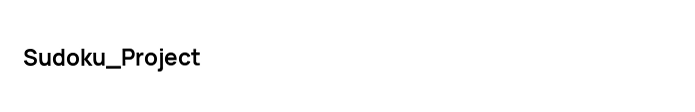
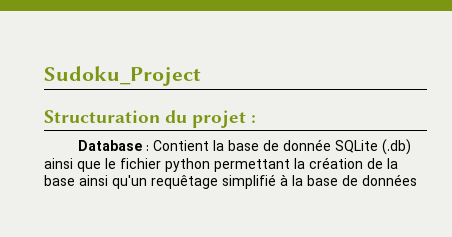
+ Structuration du projet :
+ Database : Contient la base de donnée SQLite (.db) ainsi que le fichier python permettant la création de la base ainsi qu'un requêtage simplifié à la base de données

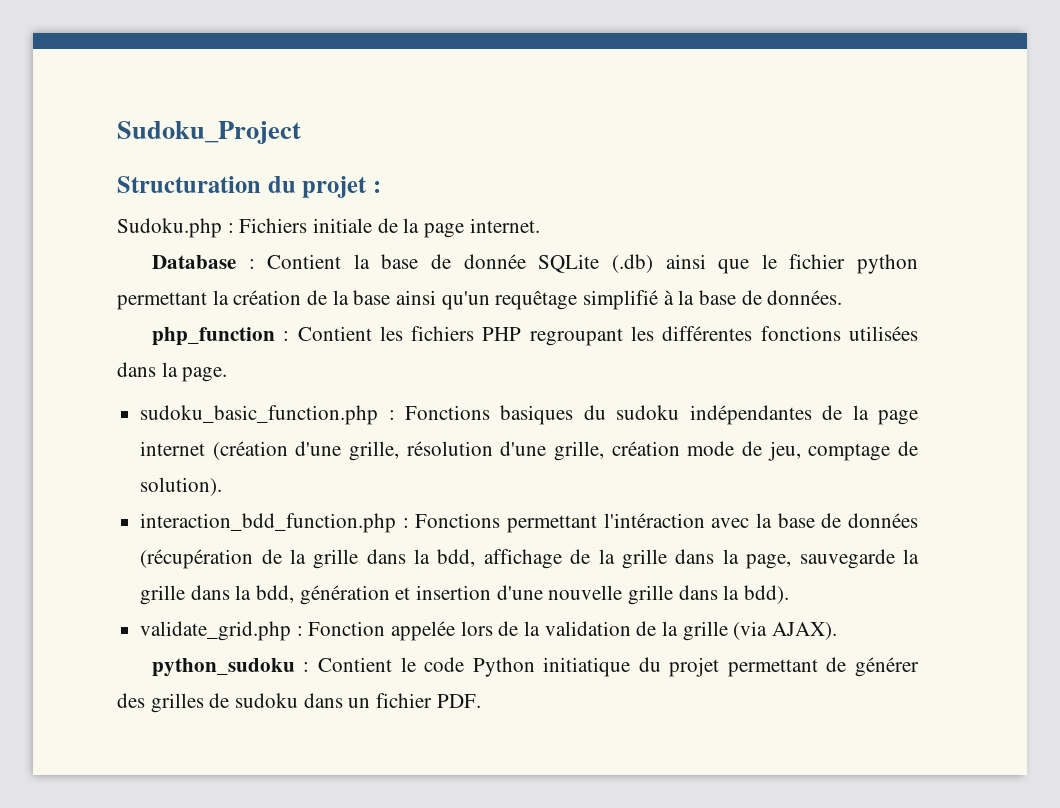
+ Sudoku.php : Fichiers initiale de la page internet.
- Database : Contient la base de donnée SQLite (.db) ainsi que le fichier python permettant la création de la base ainsi qu'un requêtage simplifié à la base de données
+ Database : Contient la base de donnée SQLite (.db) ainsi que le fichier python permettant la création de la base ainsi qu'un requêtage simplifié à la base de données.
+ php_function : Contient les fichiers PHP regroupant les différentes fonctions utilisées dans la page.
+ sudoku_basic_function.php : Fonctions basiques du sudoku indépendantes de la page internet (création d'une grille, résolution d'une grille, création mode de jeu, comptage de solution).
+ interaction_bdd_function.php : Fonctions permettant l'intéraction avec la base de données (récupération de la grille dans la bdd, affichage de la grille dans la page, sauvegarde la grille dans la bdd, génération et insertion d'une nouvelle grille dans la bdd).
+ validate_grid.php : Fonction appelée lors de la validation de la grille (via AJAX).
+ python_sudoku : Contient le code Python initiatique du projet permettant de générer des grilles de sudoku dans un fichier PDF.

